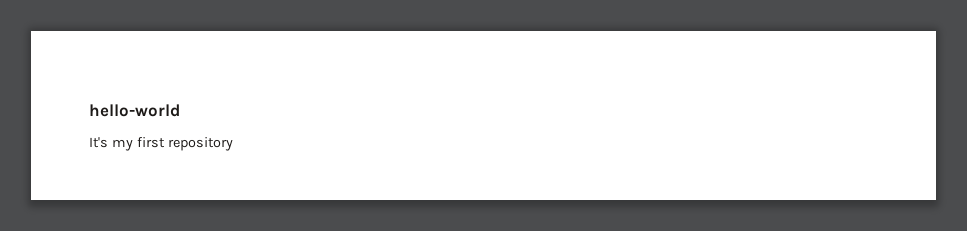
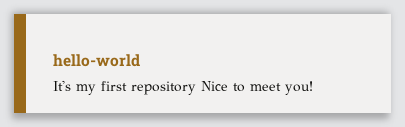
- It's my first repository
+ It's my first repository Nice to meet you!

